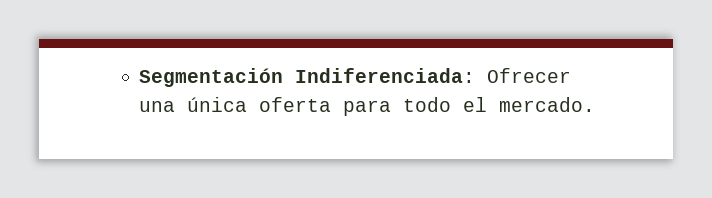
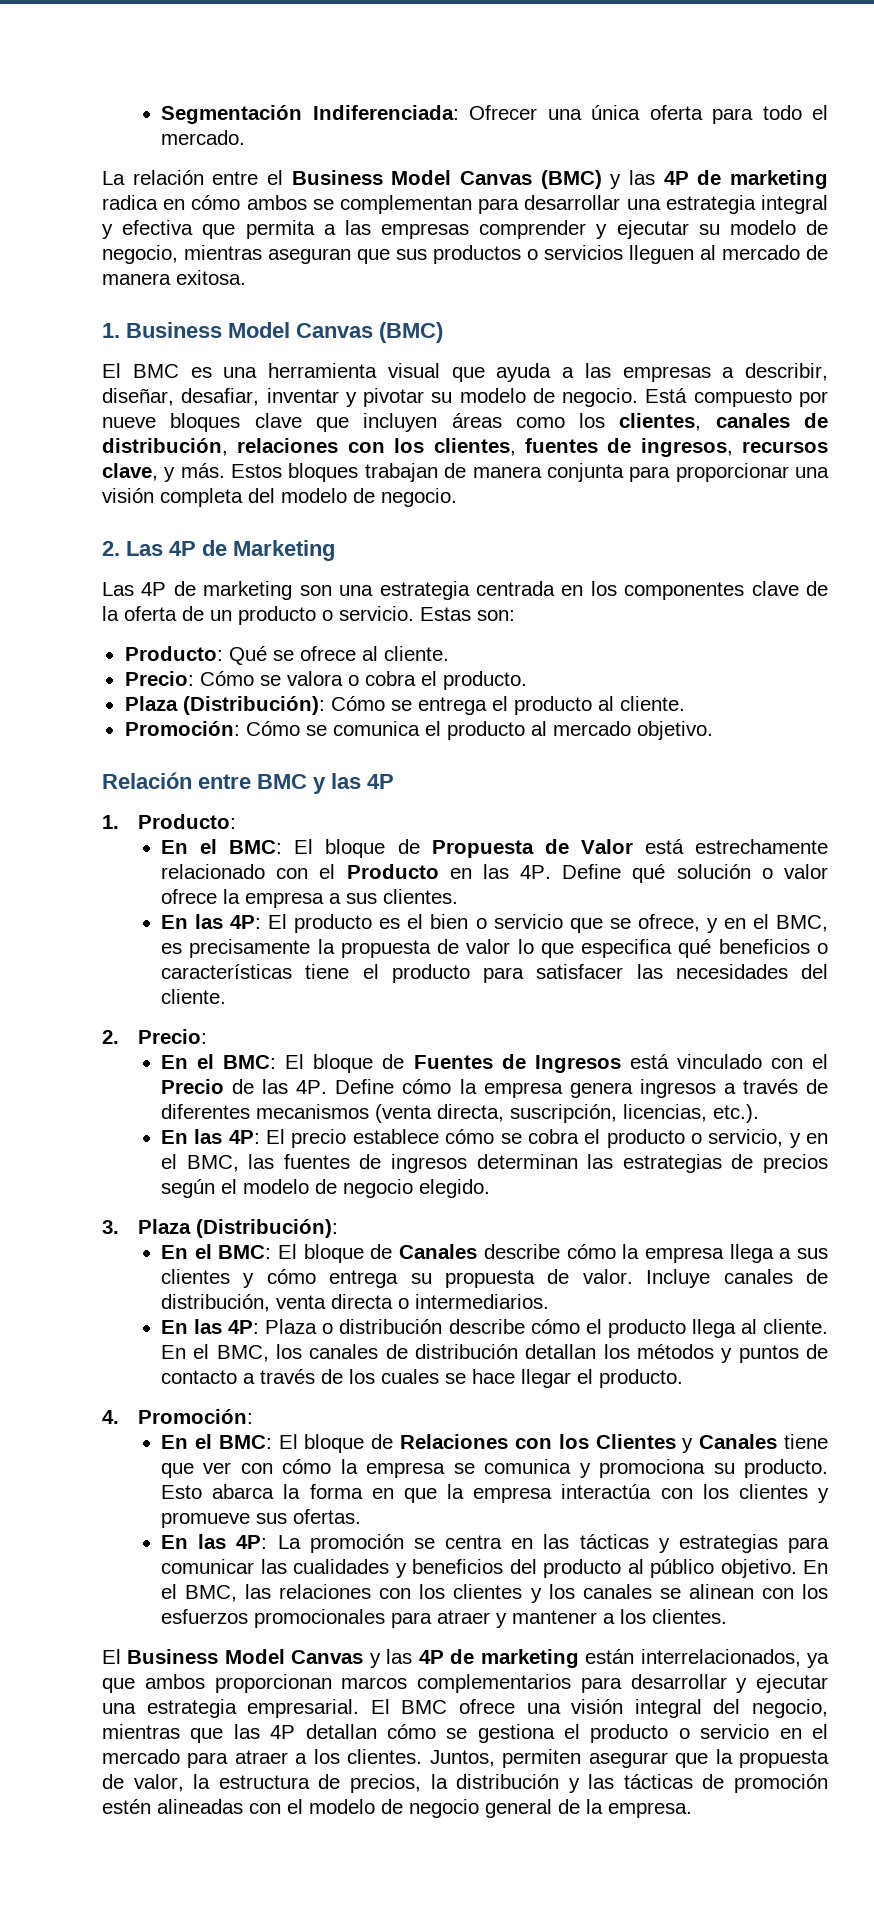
+ La relación entre el Business Model Canvas (BMC) y las 4P de marketing radica en cómo ambos se complementan para desarrollar una estrategia integral y efectiva que permita a las empresas comprender y ejecutar su modelo de negocio, mientras aseguran que sus productos o servicios lleguen al mercado de manera exitosa.
+ 1. Business Model Canvas (BMC)
+ El BMC es una herramienta visual que ayuda a las empresas a describir, diseñar, desafiar, inventar y pivotar su modelo de negocio. Está compuesto por nueve bloques clave que incluyen áreas como los clientes, canales de distribución, relaciones con los clientes, fuentes de ingresos, recursos clave, y más. Estos bloques trabajan de manera conjunta para proporcionar una visión completa del modelo de negocio.
+ 2. Las 4P de Marketing
+ Las 4P de marketing son una estrategia centrada en los componentes clave de la oferta de un producto o servicio. Estas son:
+ Producto: Qué se ofrece al cliente.
+ Precio: Cómo se valora o cobra el producto.
+ Plaza (Distribución): Cómo se entrega el producto al cliente.
+ Promoción: Cómo se comunica el producto al mercado objetivo.
+ Relación entre BMC y las 4P
+ 1. Producto:
+ En el BMC: El bloque de Propuesta de Valor está estrechamente relacionado con el Producto en las 4P. Define qué solución o valor ofrece la empresa a sus clientes.
+ En las 4P: El producto es el bien o servicio que se ofrece, y en el BMC, es precisamente la propuesta de valor lo que especifica qué beneficios o características tiene el producto para satisfacer las necesidades del cliente.
+ 2. Precio:
+ En el BMC: El bloque de Fuentes de Ingresos está vinculado con el Precio de las 4P. Define cómo la empresa genera ingresos a través de diferentes mecanismos (venta directa, suscripción, licencias, etc.).
+ En las 4P: El precio establece cómo se cobra el producto o servicio, y en el BMC, las fuentes de ingresos determinan las estrategias de precios según el modelo de negocio elegido.
+ 3. Plaza (Distribución):
+ En el BMC: El bloque de Canales describe cómo la empresa llega a sus clientes y cómo entrega su propuesta de valor. Incluye canales de distribución, venta directa o intermediarios.
+ En las 4P: Plaza o distribución describe cómo el producto llega al cliente. En el BMC, los canales de distribución detallan los métodos y puntos de contacto a través de los cuales se hace llegar el producto.
+ 4. Promoción:
+ En el BMC: El bloque de Relaciones con los Clientes y Canales tiene que ver con cómo la empresa se comunica y promociona su producto. Esto abarca la forma en que la empresa interactúa con los clientes y promueve sus ofertas.
+ En las 4P: La promoción se centra en las tácticas y estrategias para comunicar las cualidades y beneficios del producto al público objetivo. En el BMC, las relaciones con los clientes y los canales se alinean con los esfuerzos promocionales para atraer y mantener a los clientes.
+ El Business Model Canvas y las 4P de marketing están interrelacionados, ya que ambos proporcionan marcos complementarios para desarrollar y ejecutar una estrategia empresarial. El BMC ofrece una visión integral del negocio, mientras que las 4P detallan cómo se gestiona el producto o servicio en el mercado para atraer a los clientes. Juntos, permiten asegurar que la propuesta de valor, la estructura de precios, la distribución y las tácticas de promoción estén alineadas con el modelo de negocio general de la empresa.

